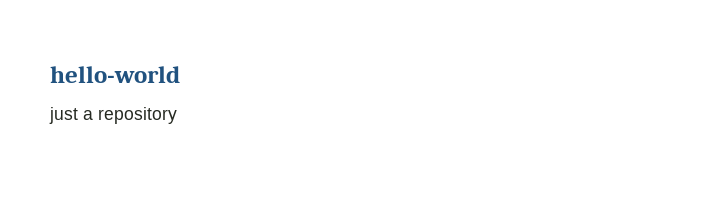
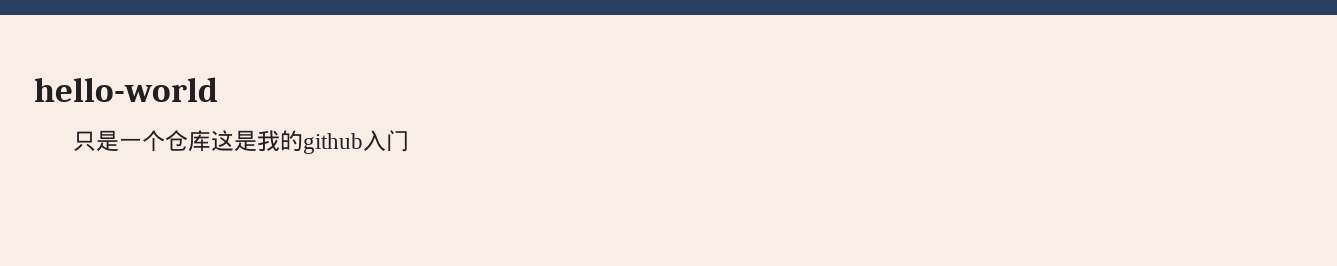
- just a repository
+ 只是一个仓库这是我的github入门

